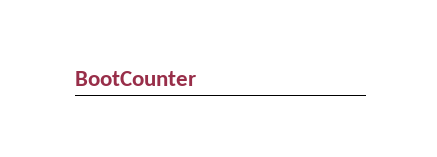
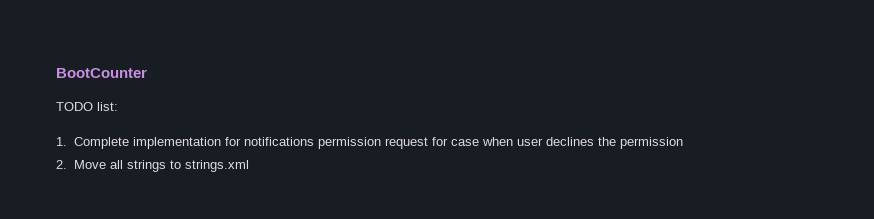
+ TODO list:
+ 1. Complete implementation for notifications permission request for case when user declines the permission
+ 2. Move all strings to strings.xml

